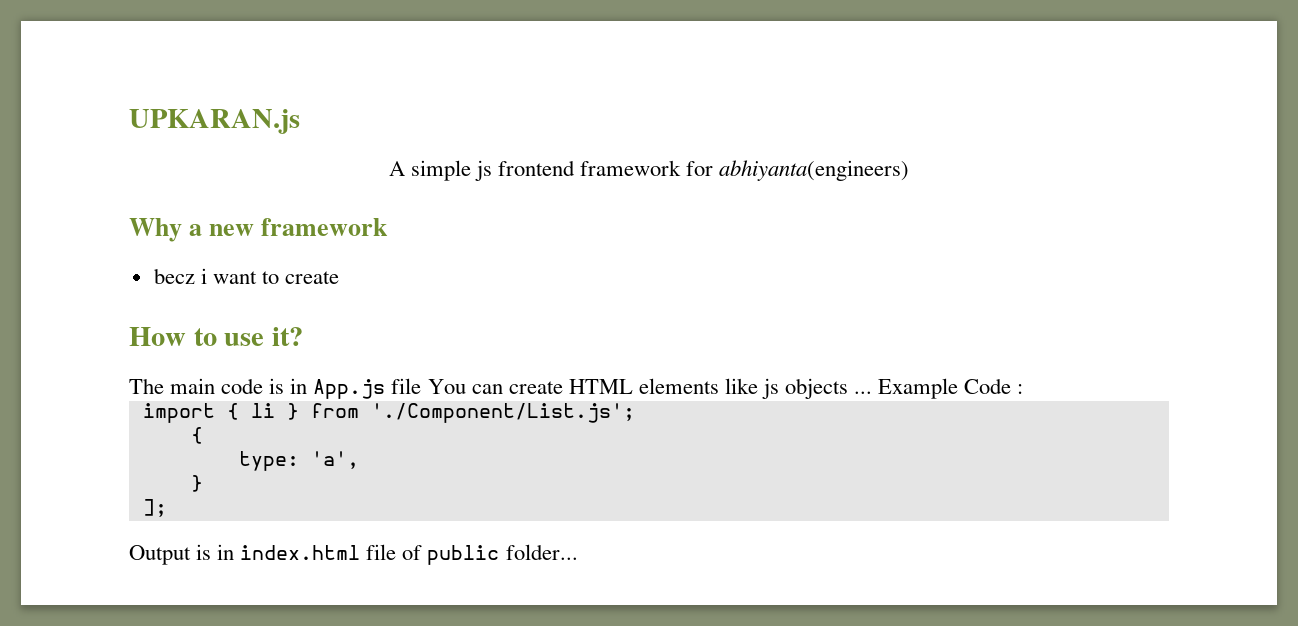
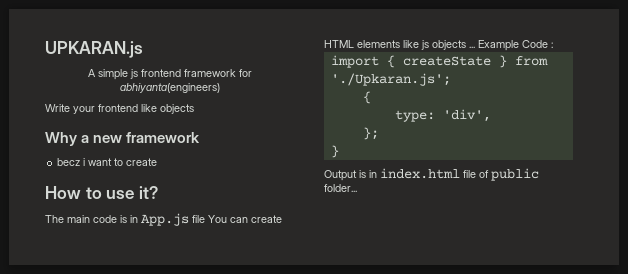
+ Write your frontend like objects
- import { li } from './Component/List.js';
+ import { createState } from './Upkaran.js';
- type: 'a',
+ type: 'div',
+ };
  }
- ];

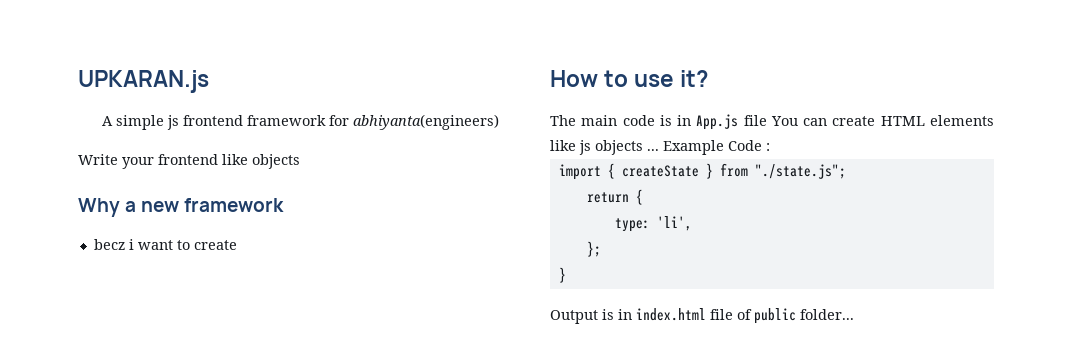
- import { createState } from './Upkaran.js';
- {
+ import { createState } from "./state.js";
+ return {
- type: 'div',
+ type: 'li',

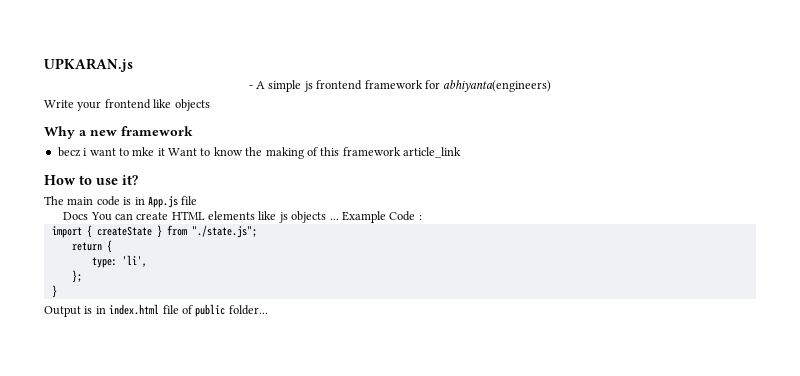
- A simple js frontend framework for abhiyanta(engineers)
+ - A simple js frontend framework for abhiyanta(engineers)
- becz i want to create
+ becz i want to mke it Want to know the making of this framework article_link
- The main code is in App.js file You can create HTML elements like js objects ...
+ The main code is in App.js file
+ Docs You can create HTML elements like js objects ...

